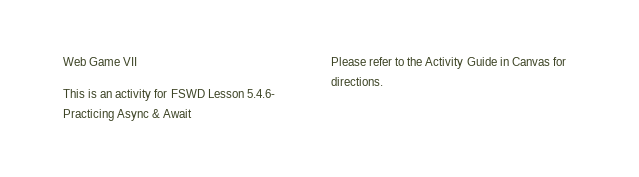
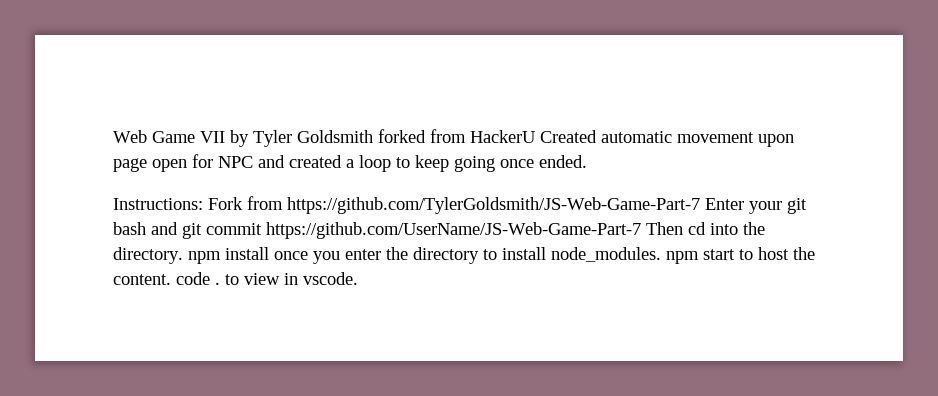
- Web Game VII
- This is an activity for FSWD Lesson 5.4.6- Practicing Async & Await
- Please refer to the Activity Guide in Canvas for directions.
+ Web Game VII by Tyler Goldsmith forked from HackerU Created automatic movement upon page open for NPC and created a loop to keep going once ended.
+ Instructions: Fork from https://github.com/TylerGoldsmith/JS-Web-Game-Part-7 Enter your git bash and git commit https://github.com/UserName/JS-Web-Game-Part-7 Then cd into the directory. npm install once you enter the directory to install node_modules. npm start to host the content. code . to view in vscode.

